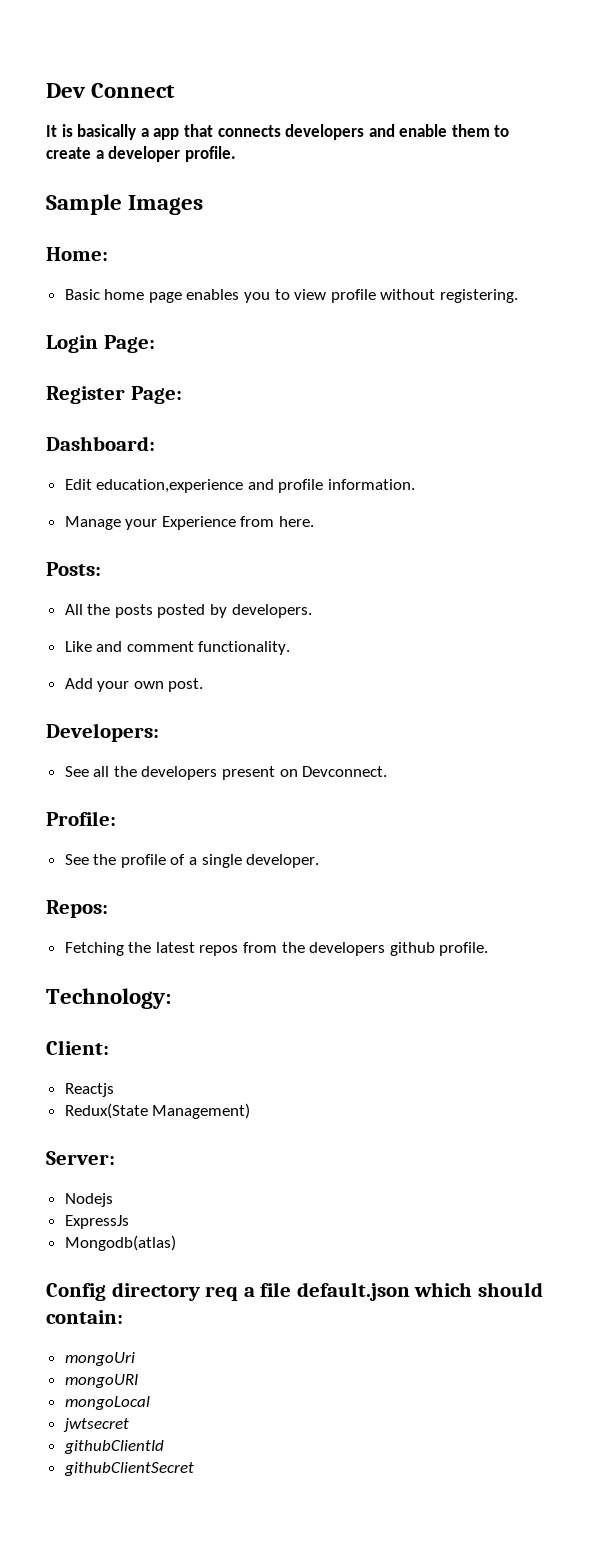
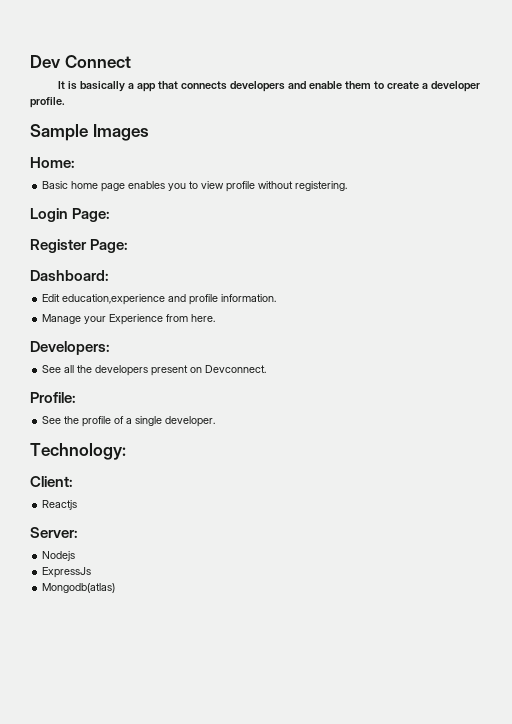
- Posts:
- All the posts posted by developers.
- Like and comment functionality.
- Add your own post.
- Repos:
- Fetching the latest repos from the developers github profile.
- Redux(State Management)
- Config directory req a file default.json which should contain:
- mongoUri
- mongoURI
- mongoLocal
- jwtsecret
- githubClientId
- githubClientSecret

